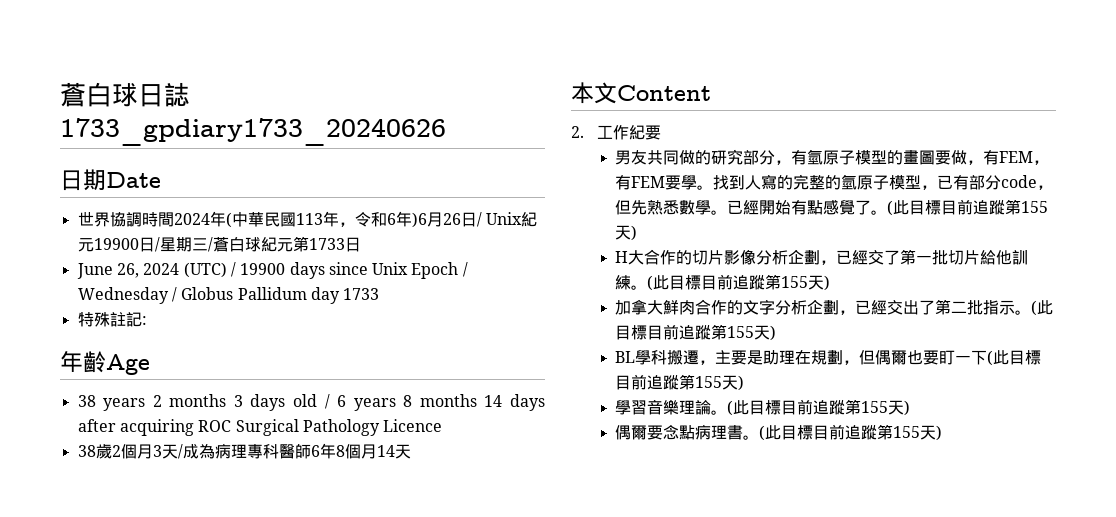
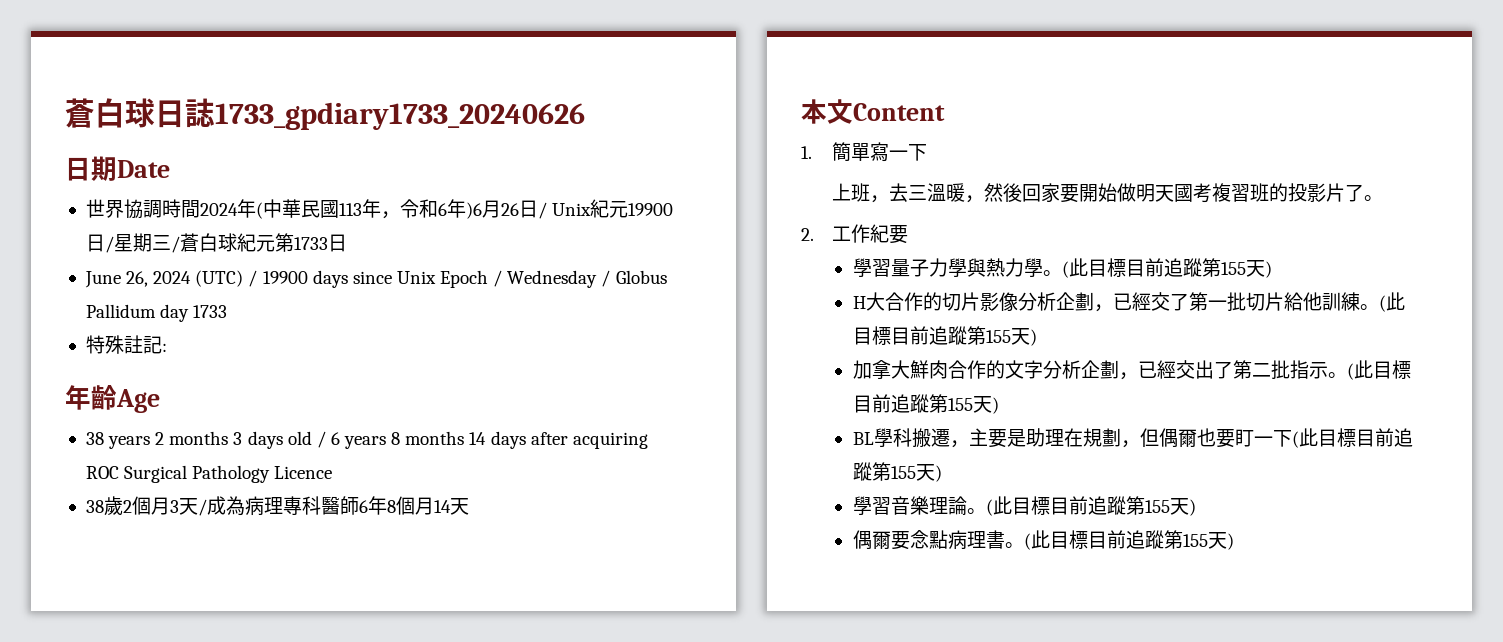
+ 1.簡單寫一下
+ 上班，去三溫暖，然後回家要開始做明天國考複習班的投影片了。
  2.工作紀要
- 男友共同做的研究部分，有氫原子模型的畫圖要做，有FEM，有FEM要學。找到人寫的完整的氫原子模型，已有部分code，但先熟悉數學。已經開始有點感覺了。
+ 學習量子力學與熱力學。

